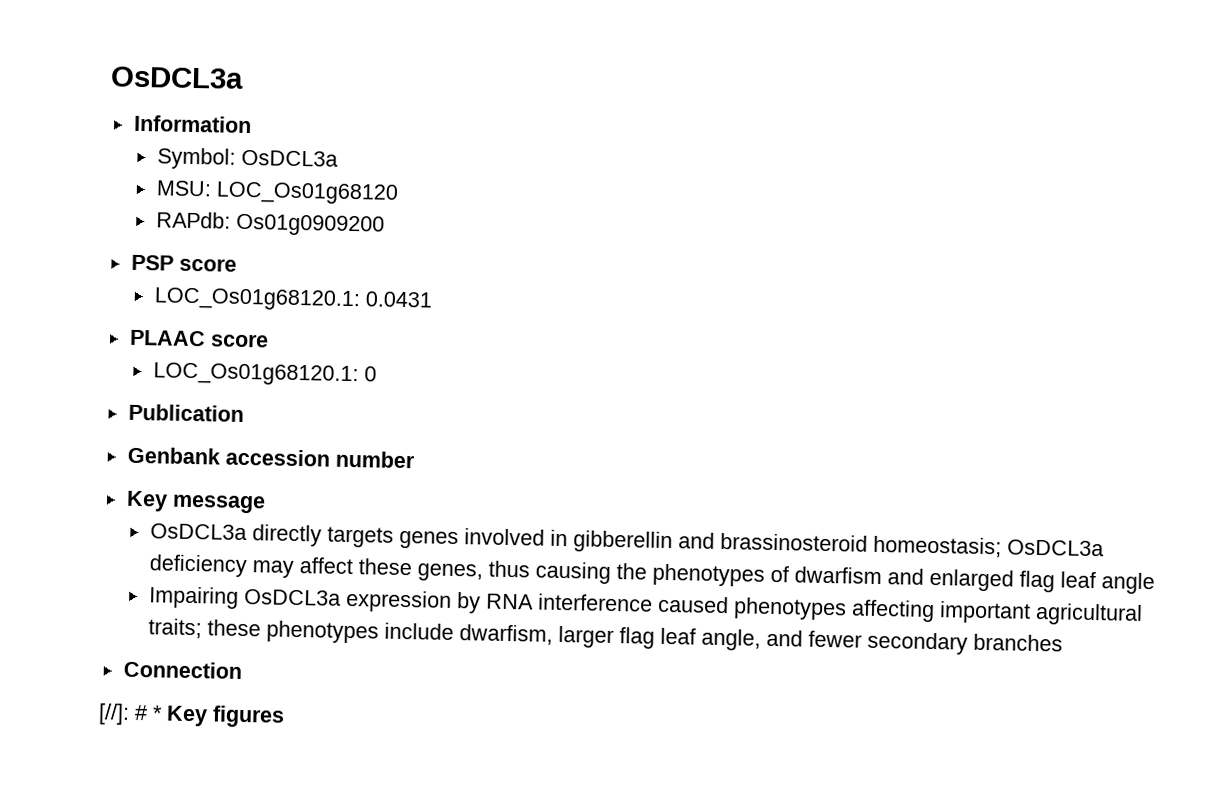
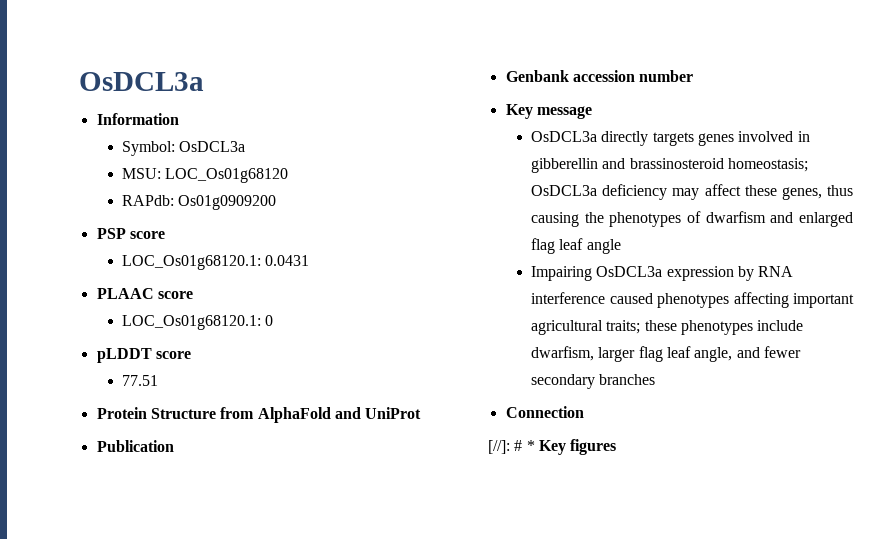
+ pLDDT score
+ 77.51
+ Protein Structure from AlphaFold and UniProt

